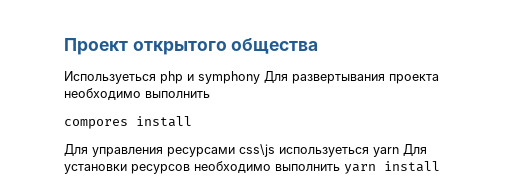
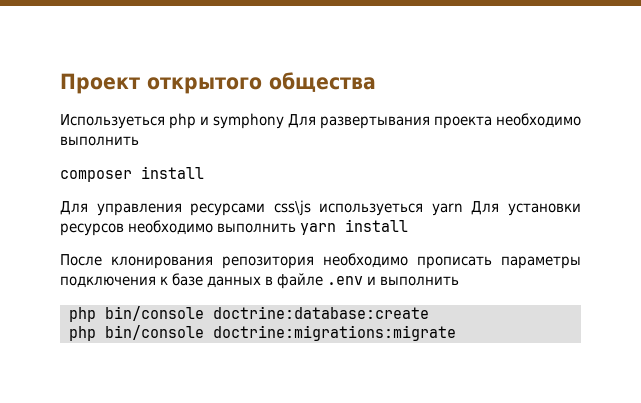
- compores install
+ composer install
+ После клонирования репозитория необходимо прописать параметры подключения к базе данных в файле .env и выполнить
+ php bin/console doctrine:database:create
+ php bin/console doctrine:migrations:migrate

